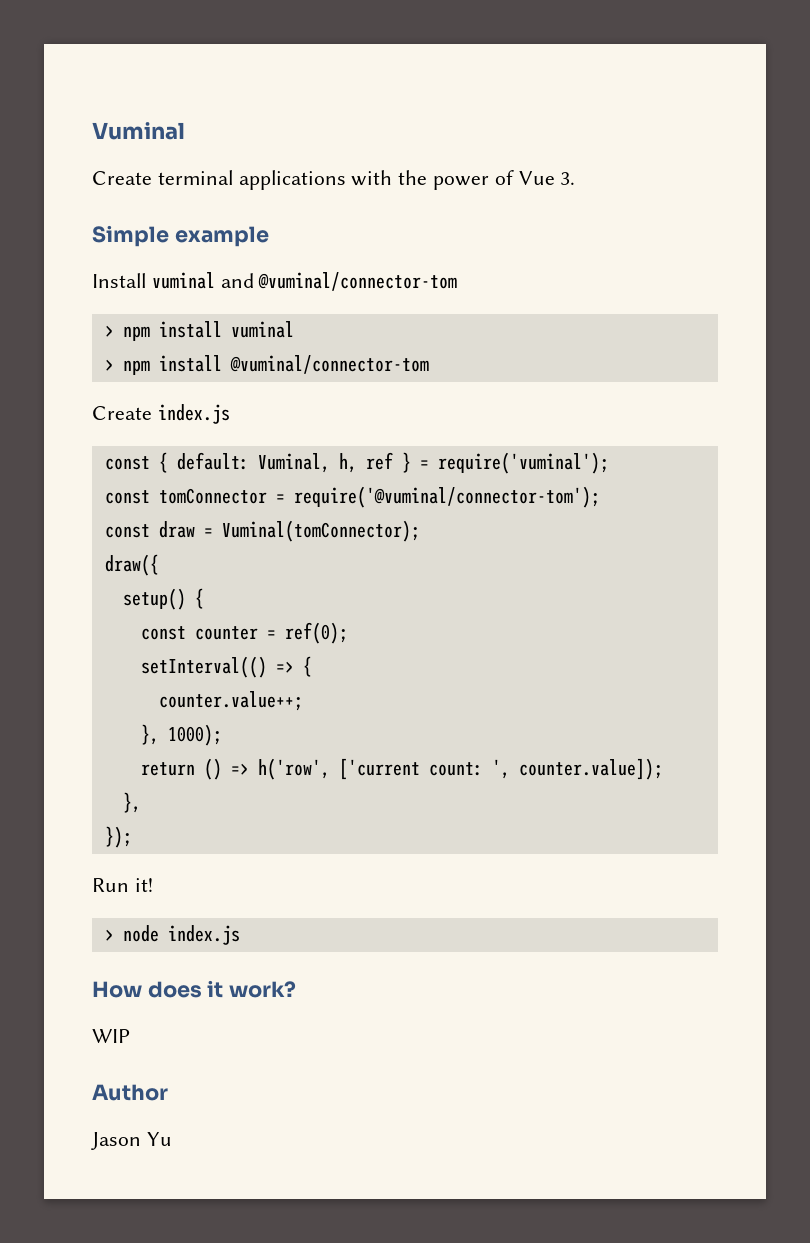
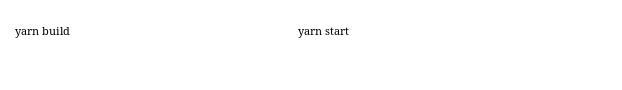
- Vuminal
- Create terminal applications with the power of Vue 3.
- Simple example
- Install vuminal and @vuminal/connector-tom
- > npm install vuminal
- > npm install @vuminal/connector-tom
- Create index.js
- const { default: Vuminal, h, ref } = require('vuminal');
- const tomConnector = require('@vuminal/connector-tom');
- const draw = Vuminal(tomConnector);
- draw({
- setup() {
- const counter = ref(0);
- setInterval(() => {
- counter.value++;
- }, 1000);
- return () => h('row', ['current count: ', counter.value]);
- },
- });
- Run it!
- > node index.js
- How does it work?
- WIP
- Author
- Jason Yu
+ yarn build
+ yarn start

